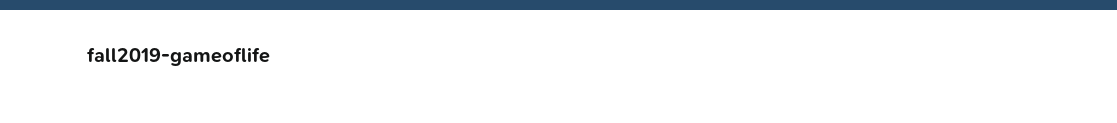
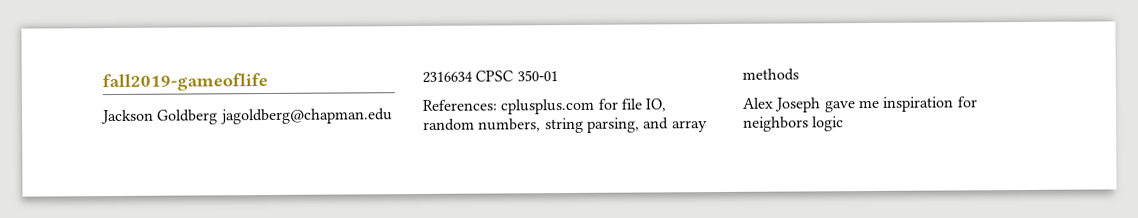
+ Jackson Goldberg jagoldberg@chapman.edu 2316634 CPSC 350-01
+ References: cplusplus.com for file IO, random numbers, string parsing, and array methods
+ Alex Joseph gave me inspiration for neighbors logic

